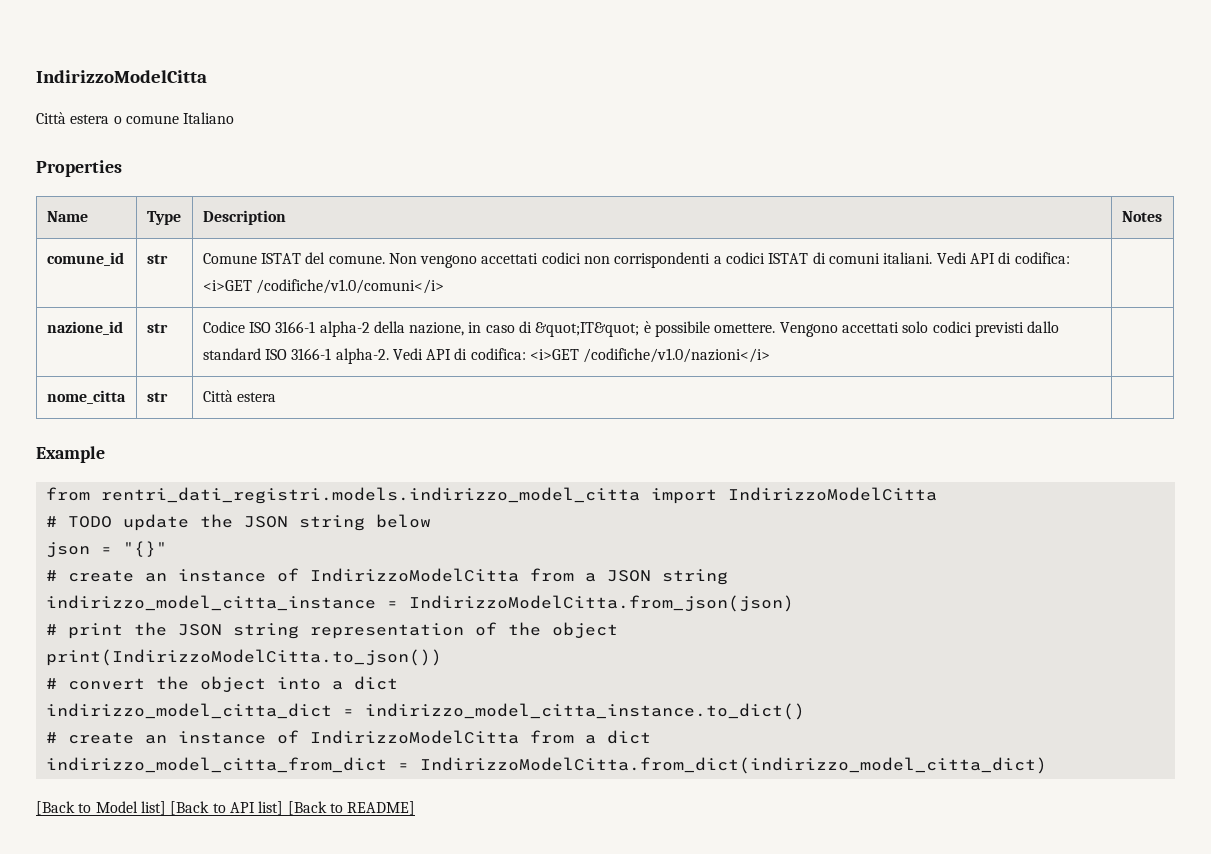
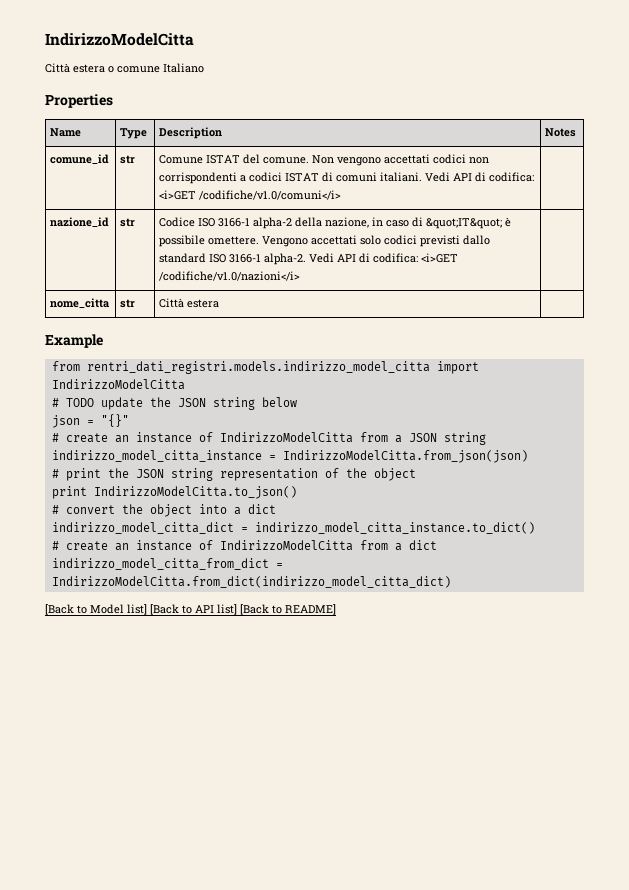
- print(IndirizzoModelCitta.to_json())
+ print IndirizzoModelCitta.to_json()

